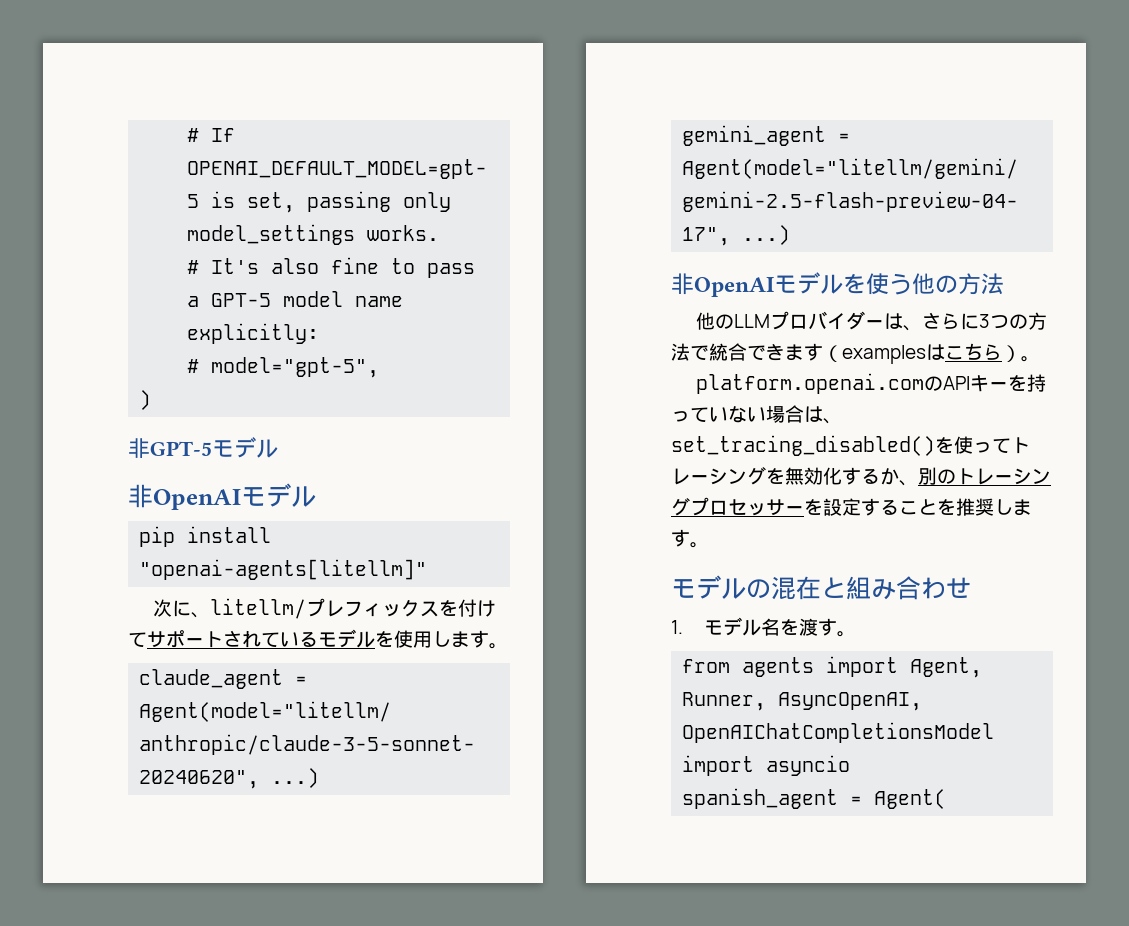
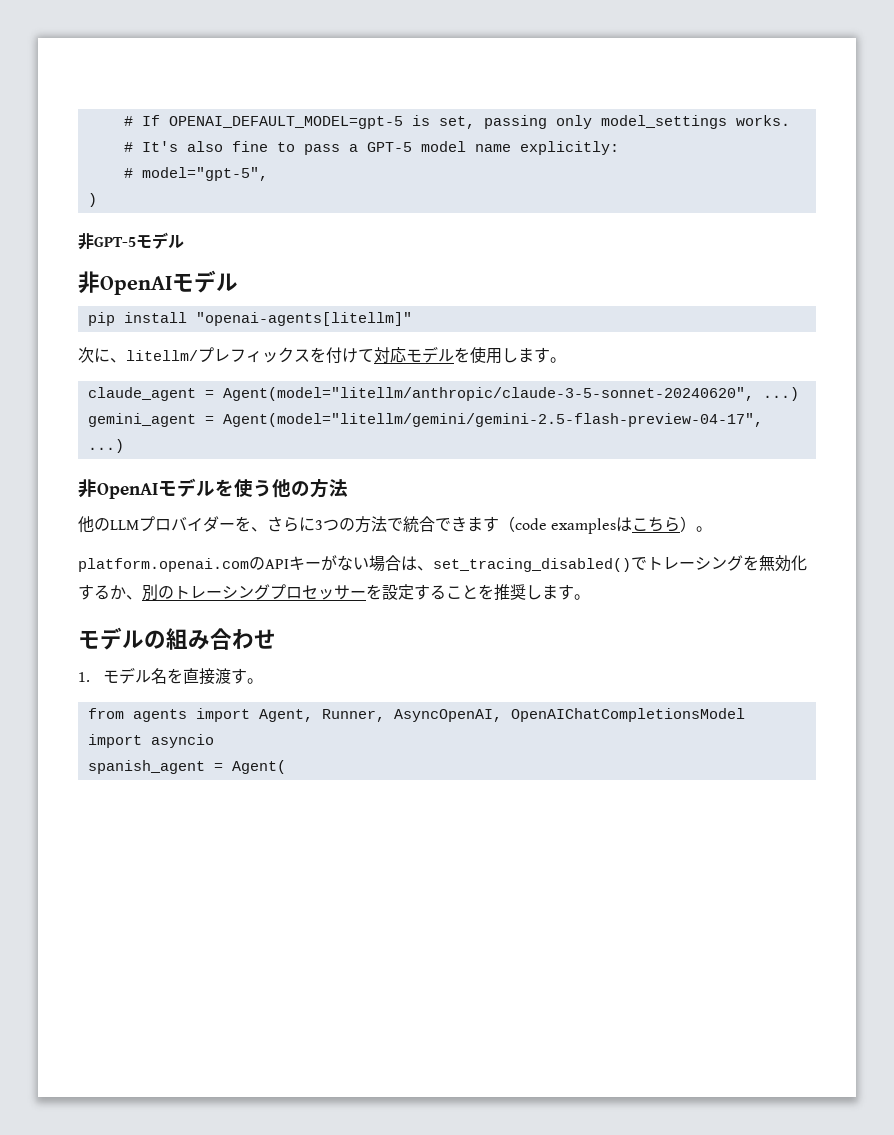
- 次に、litellm/プレフィックスを付けてサポートされているモデルを使用します。
+ 次に、litellm/プレフィックスを付けて対応モデルを使用します。
- 他のLLMプロバイダーは、さらに3つの方法で統合できます（examplesはこちら）。
+ 他のLLMプロバイダーを、さらに3つの方法で統合できます（code examplesはこちら）。
- platform.openai.comのAPIキーを持っていない場合は、set_tracing_disabled()を使ってトレーシングを無効化するか、別のトレーシングプロセッサーを設定することを推奨します。
+ platform.openai.comのAPIキーがない場合は、set_tracing_disabled()でトレーシングを無効化するか、別のトレーシングプロセッサーを設定することを推奨します。
- モデルの混在と組み合わせ
+ モデルの組み合わせ
- 1.モデル名を渡す。
+ 1.モデル名を直接渡す。

